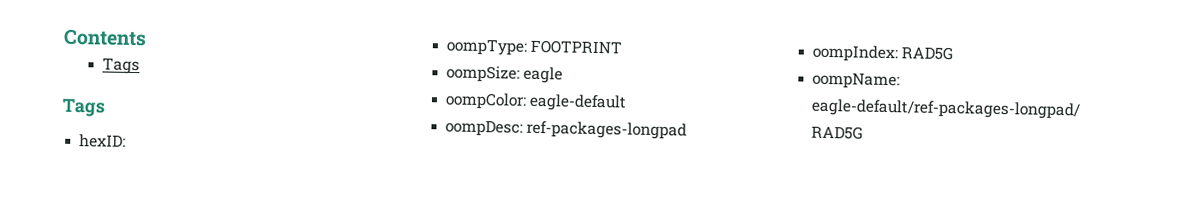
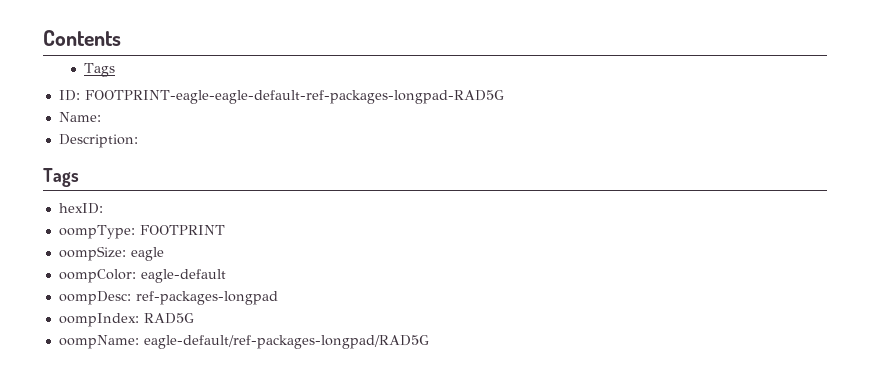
+ ID: FOOTPRINT-eagle-eagle-default-ref-packages-longpad-RAD5G
+ Name:
+ Description:

